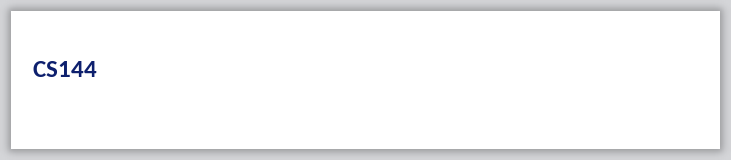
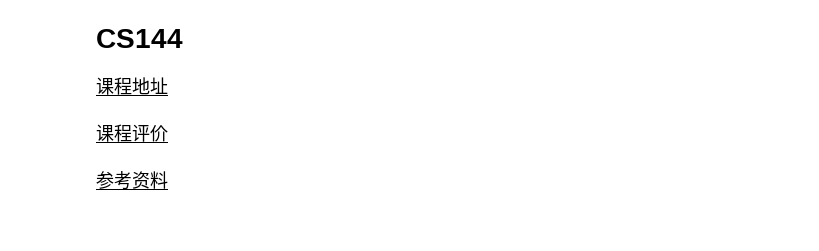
+ 课程地址
+ 课程评价
+ 参考资料

